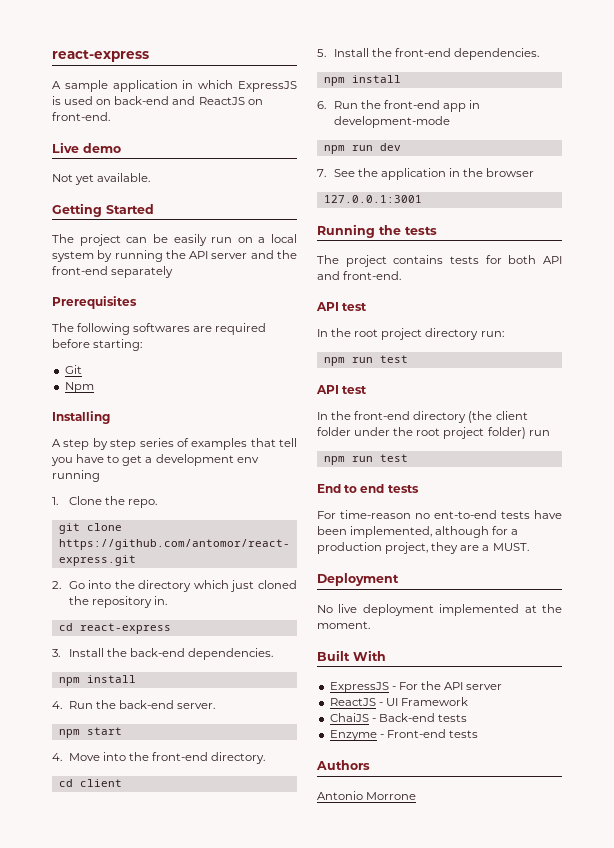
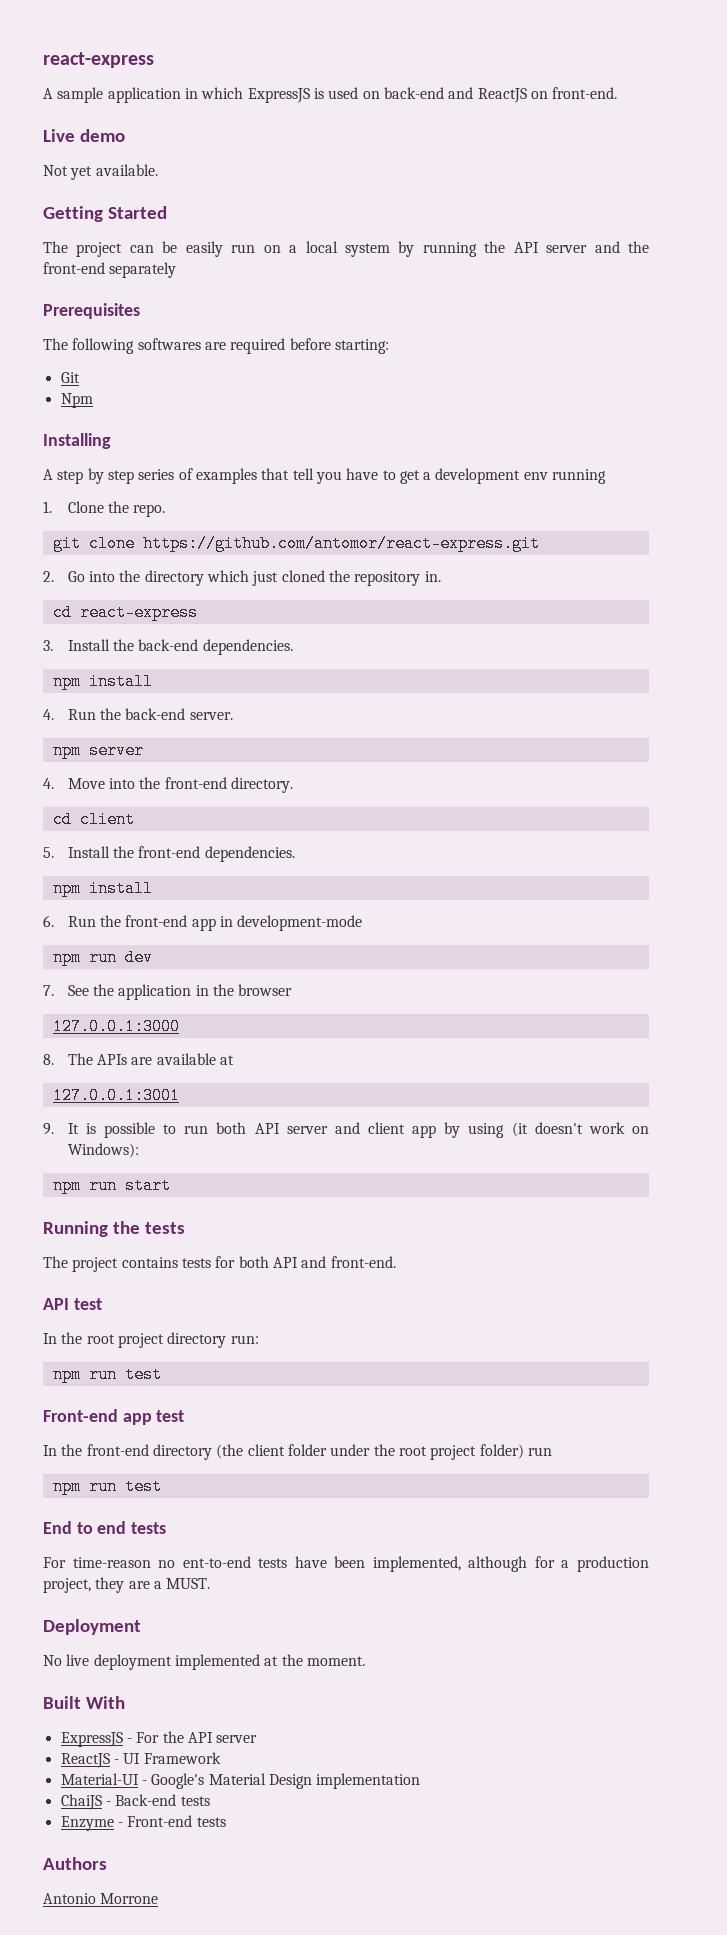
- npm start
+ npm server
+ 127.0.0.1:3000
+ 8. The APIs are available at
  127.0.0.1:3001
+ 9. It is possible to run both API server and client app by using (it doesn't work on Windows):
+ npm run start
  In the root project directory run:
  npm run test
- API test
+ Front-end app test
+ Material-UI - Google's Material Design implementation

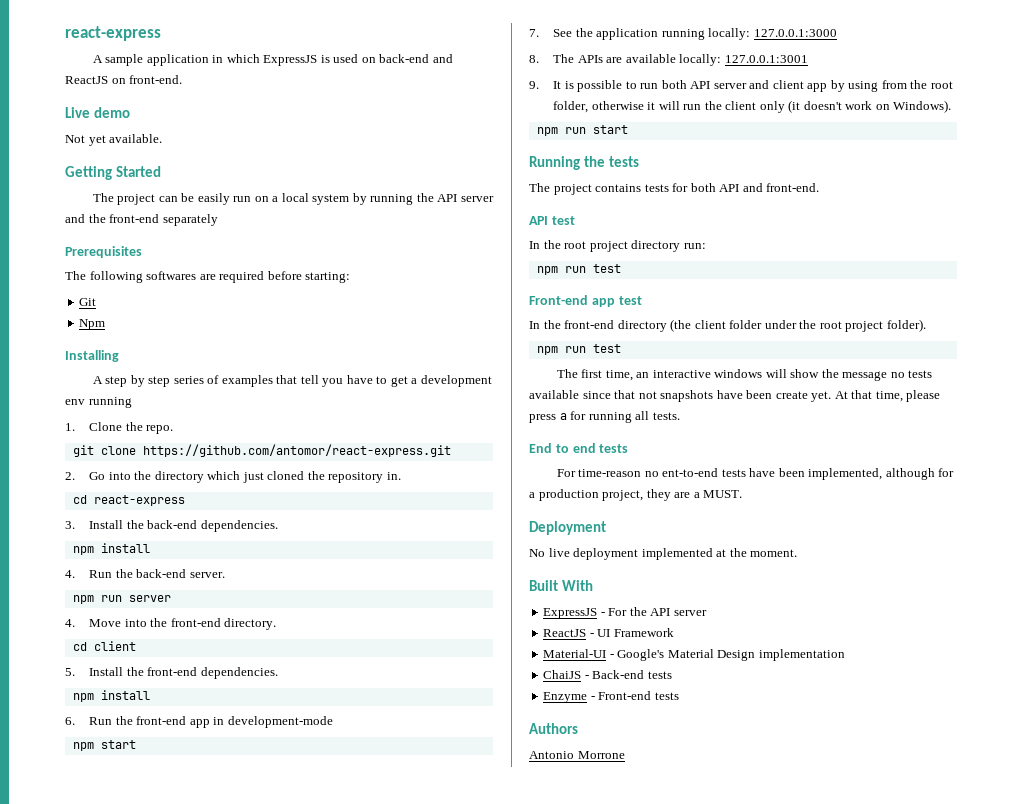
- npm server
+ npm run server
- npm run dev
+ npm start
- 7. See the application in the browser
- 127.0.0.1:3000
+ 7. See the application running locally: 127.0.0.1:3000
- 8. The APIs are available at
- 127.0.0.1:3001
+ 8. The APIs are available locally: 127.0.0.1:3001
- 9. It is possible to run both API server and client app by using (it doesn't work on Windows):
+ 9. It is possible to run both API server and client app by using from the root folder, otherwise it will run the client only (it doesn't work on Windows).
- In the front-end directory (the client folder under the root project folder) run
+ In the front-end directory (the client folder under the root project folder).
  npm run test
+ The first time, an interactive windows will show the message no tests available since that not snapshots have been create yet. At that time, please press a for running all tests.

